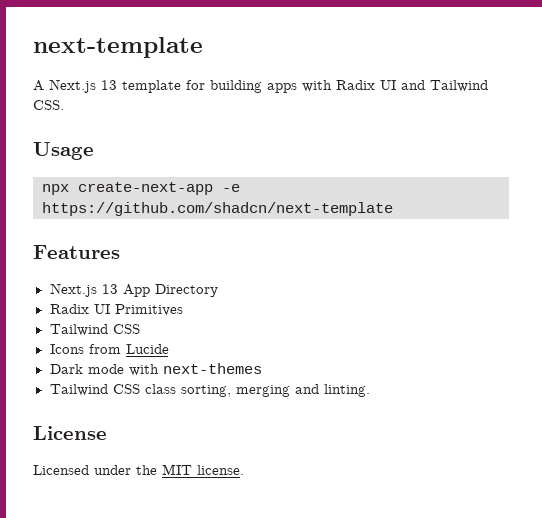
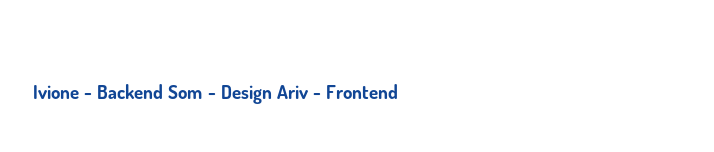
- next-template
- A Next.js 13 template for building apps with Radix UI and Tailwind CSS.
- Usage
- npx create-next-app -e https://github.com/shadcn/next-template
- Features
- Next.js 13 App Directory
- Radix UI Primitives
- Tailwind CSS
- Icons from Lucide
- Dark mode with next-themes
- Tailwind CSS class sorting, merging and linting.
- License
- Licensed under the MIT license.
+ Ivione - Backend Som - Design Ariv - Frontend

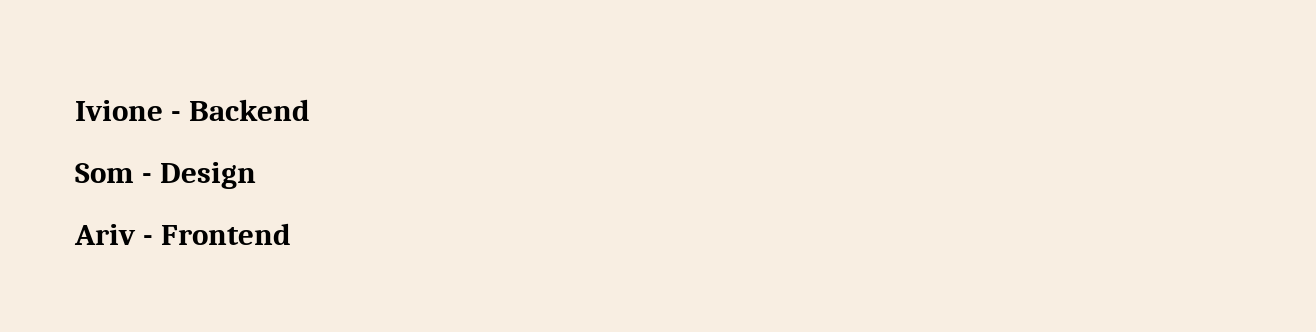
- Ivione - Backend Som - Design Ariv - Frontend
+ Ivione - Backend
+ Som - Design
+ Ariv - Frontend

